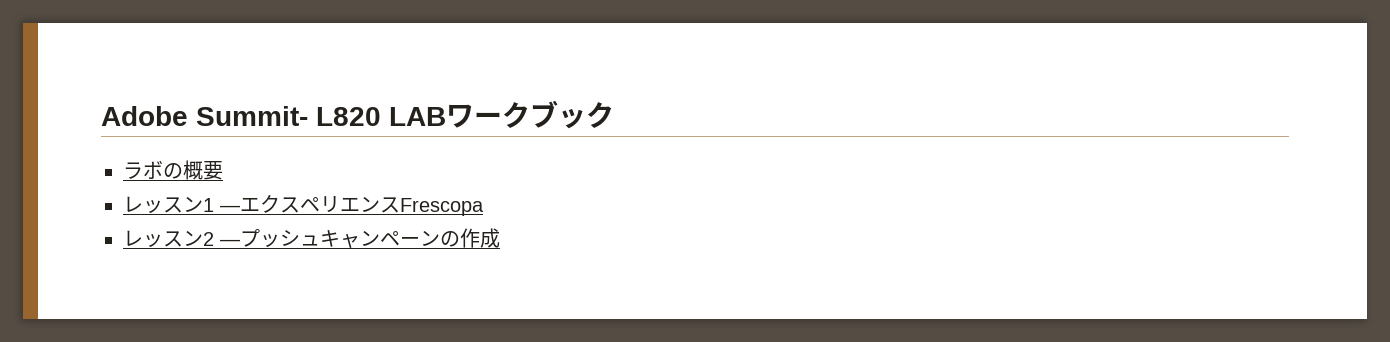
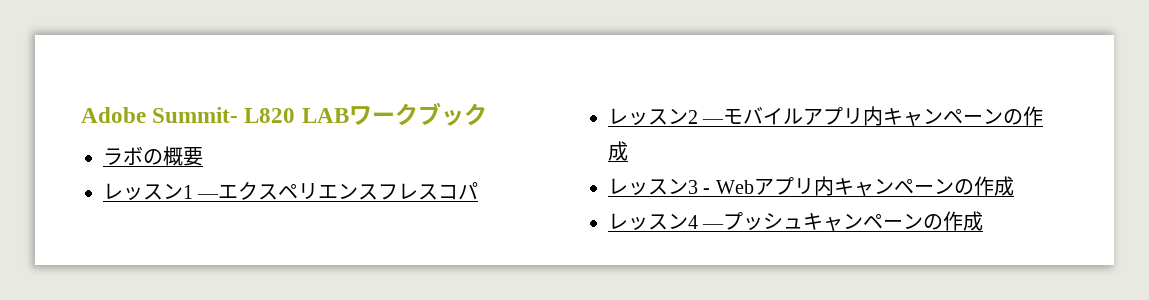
- レッスン1 —エクスペリエンスFrescopa
+ レッスン1 —エクスペリエンスフレスコパ
- レッスン2 —プッシュキャンペーンの作成
+ レッスン2 —モバイルアプリ内キャンペーンの作成
+ レッスン3 - Webアプリ内キャンペーンの作成
+ レッスン4 —プッシュキャンペーンの作成

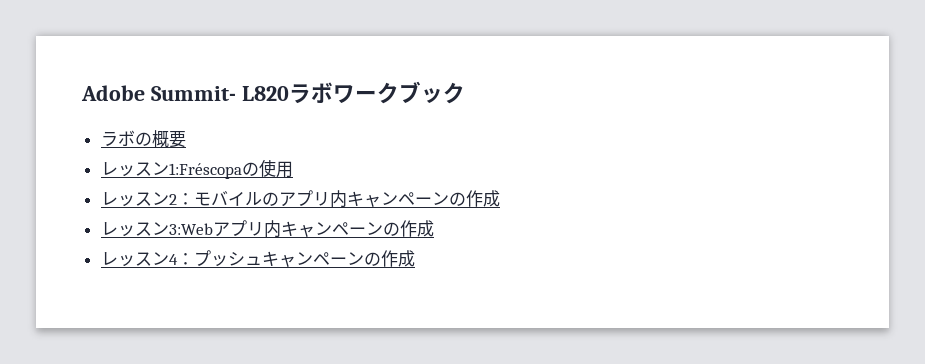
- Adobe Summit- L820 LABワークブック
+ Adobe Summit- L820ラボワークブック
- レッスン1 —エクスペリエンスフレスコパ
+ レッスン1:Fréscopaの使用
- レッスン2 —モバイルアプリ内キャンペーンの作成
- レッスン3 - Webアプリ内キャンペーンの作成
+ レッスン2：モバイルのアプリ内キャンペーンの作成
+ レッスン3:Webアプリ内キャンペーンの作成
- レッスン4 —プッシュキャンペーンの作成
+ レッスン4：プッシュキャンペーンの作成

